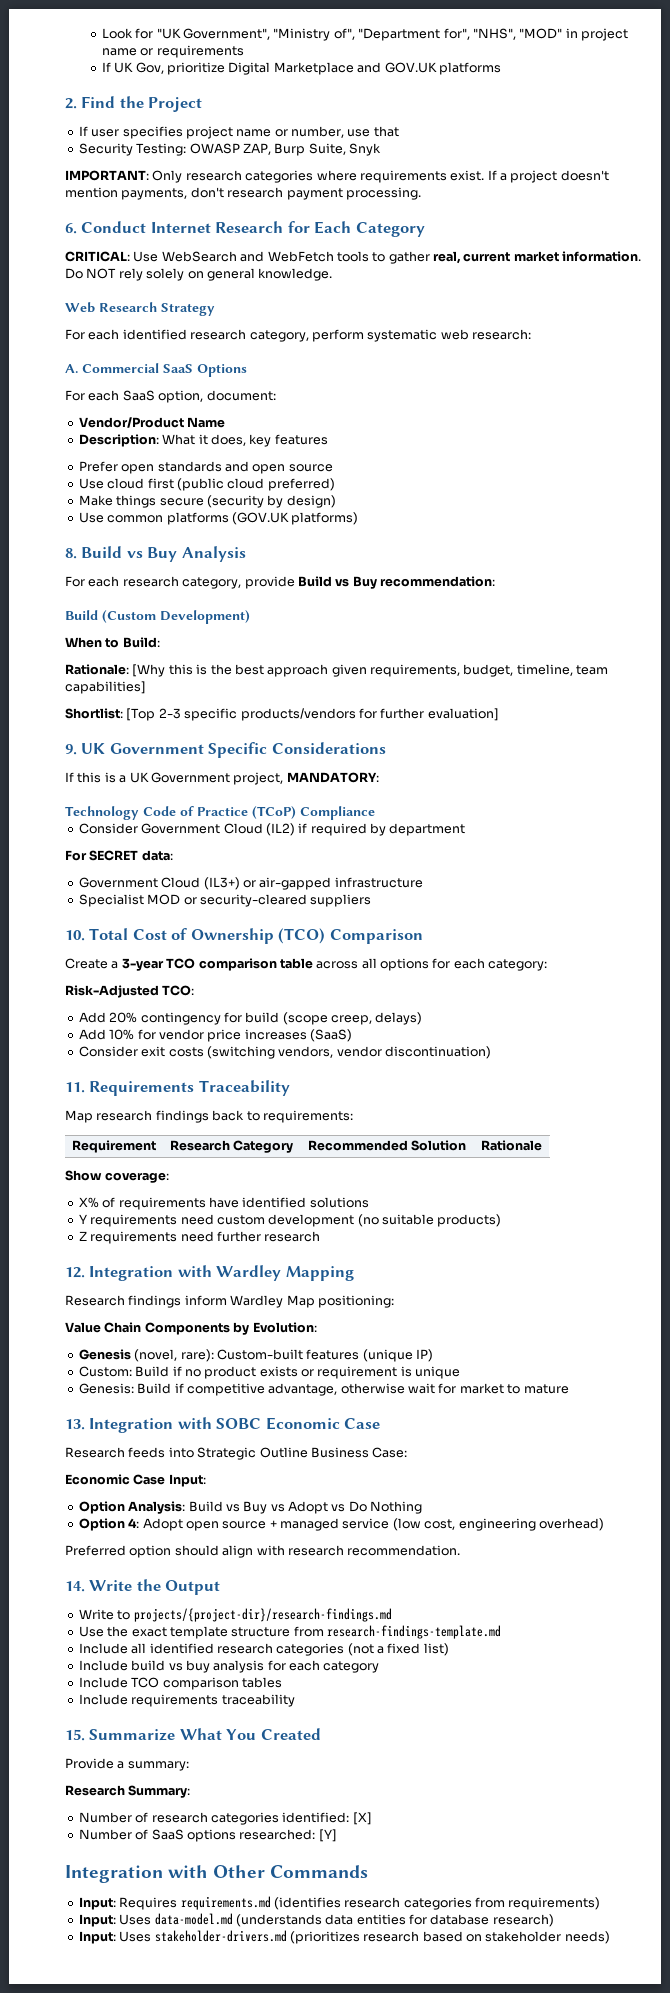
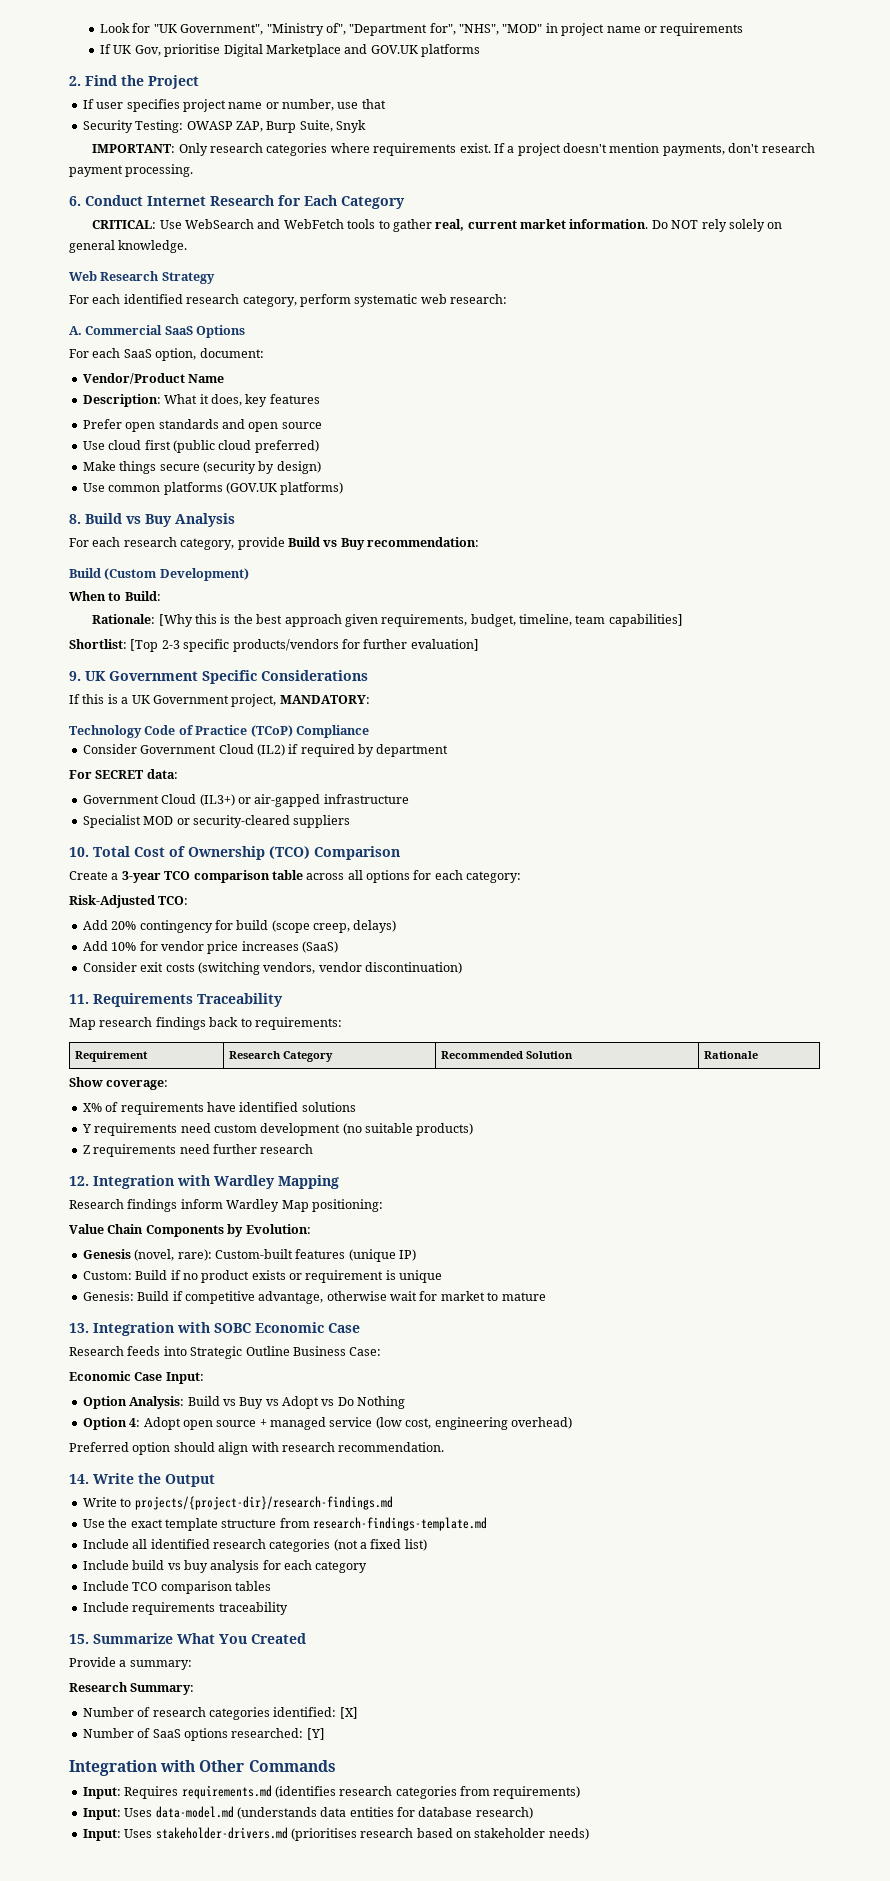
- If UK Gov, prioritize Digital Marketplace and GOV.UK platforms
+ If UK Gov, prioritise Digital Marketplace and GOV.UK platforms
- Input: Uses stakeholder-drivers.md (prioritizes research based on stakeholder needs)
+ Input: Uses stakeholder-drivers.md (prioritises research based on stakeholder needs)

